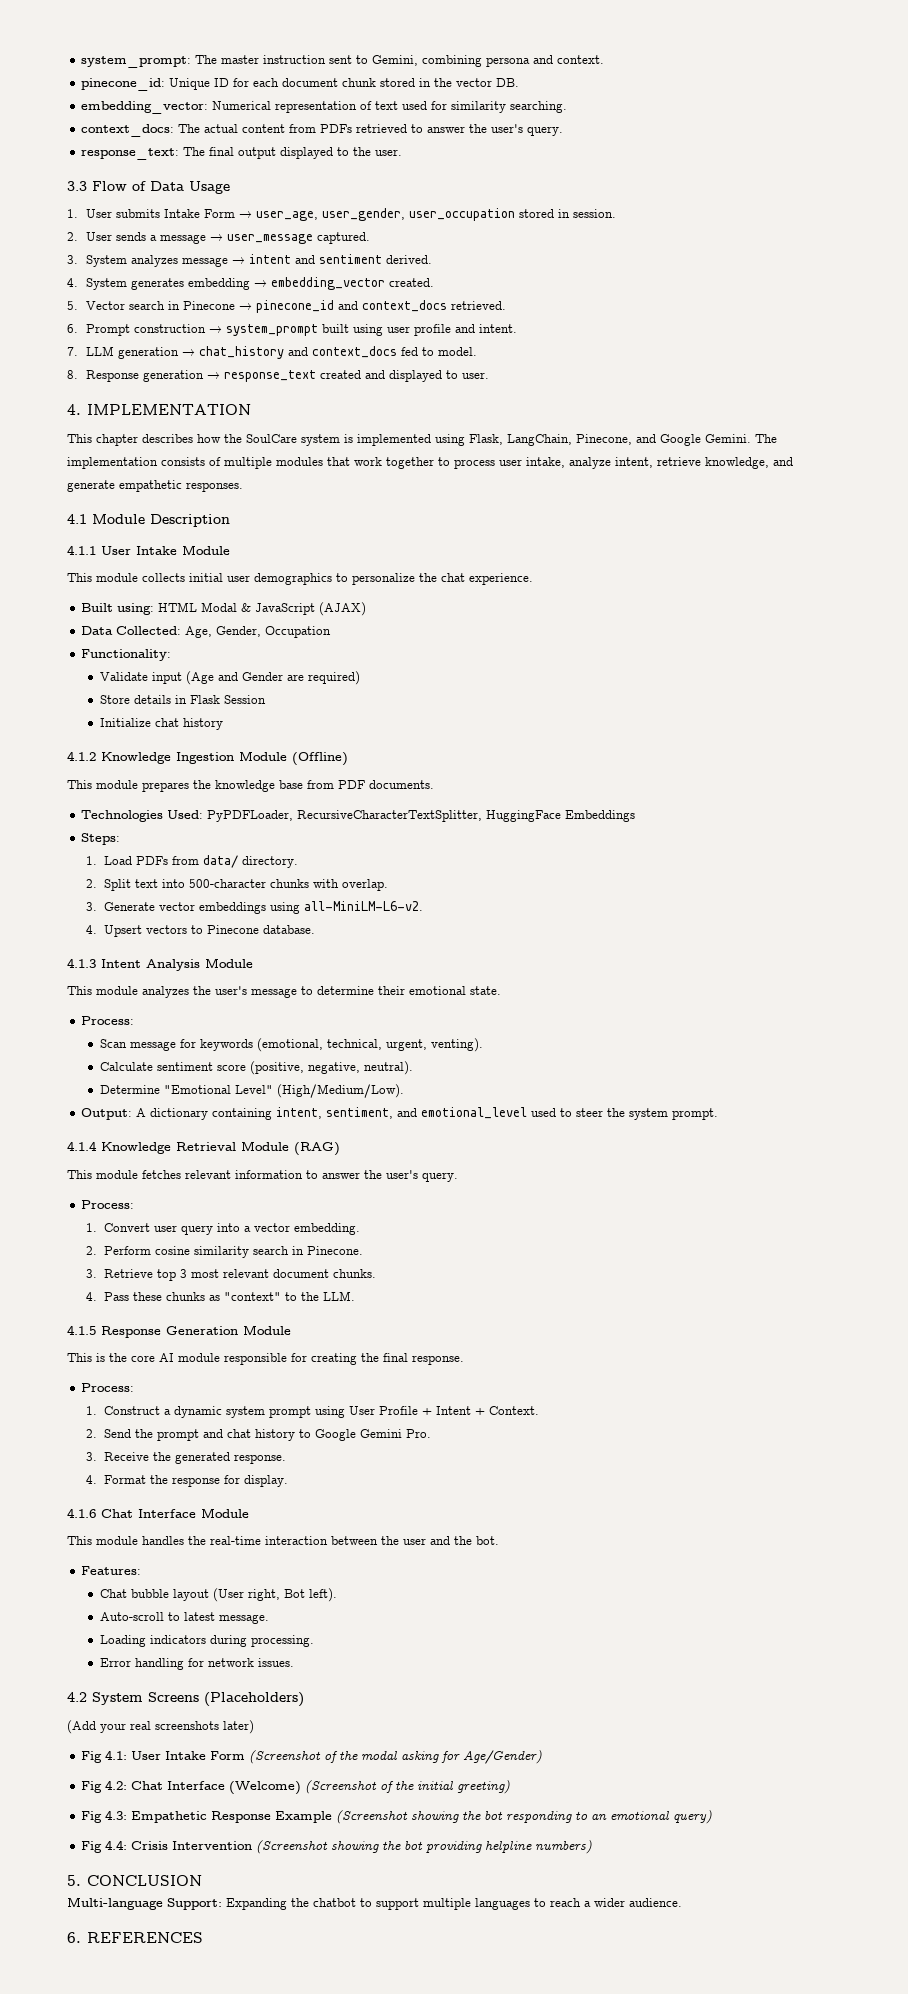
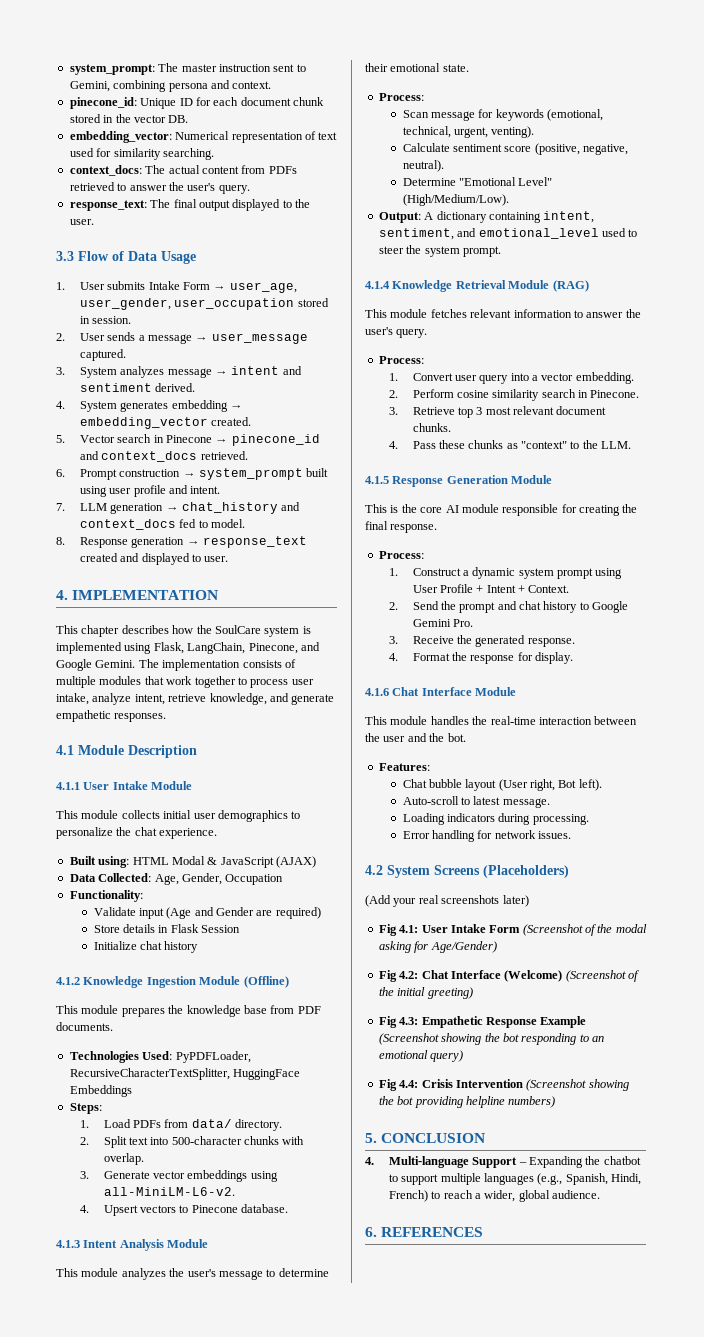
- Multi-language Support: Expanding the chatbot to support multiple languages to reach a wider audience.
+ 4. Multi-language Support – Expanding the chatbot to support multiple languages (e.g., Spanish, Hindi, French) to reach a wider, global audience.

